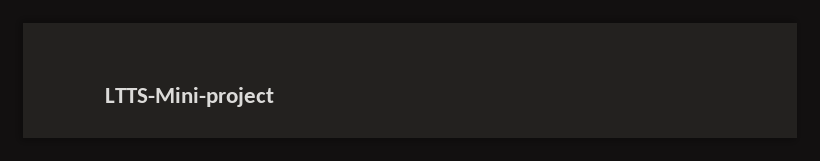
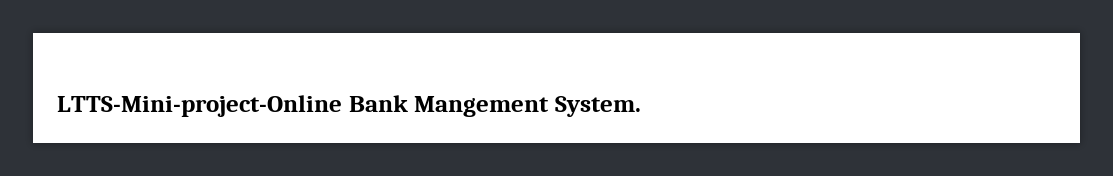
- LTTS-Mini-project
+ LTTS-Mini-project-Online Bank Mangement System.

